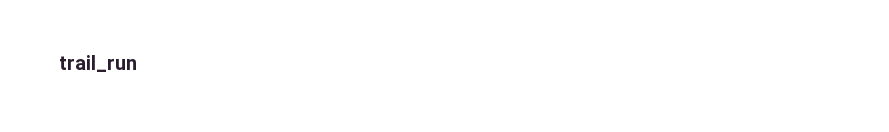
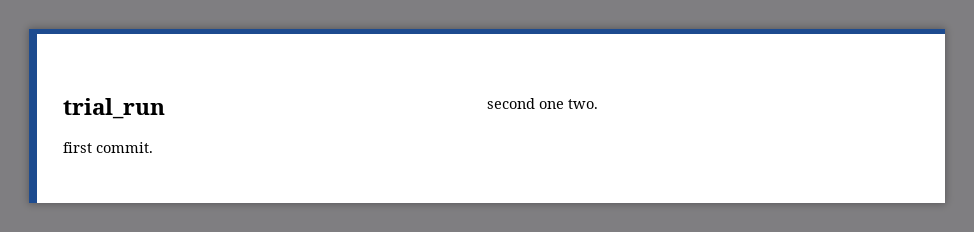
- trail_run
+ trial_run
+ first commit.
+ second one two.

